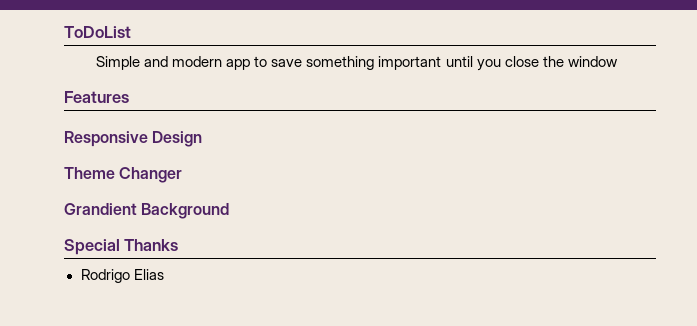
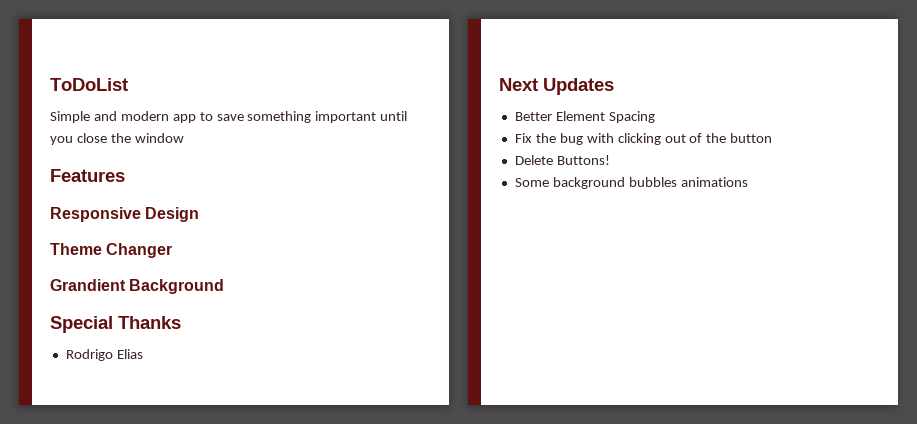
+ Next Updates
+ Better Element Spacing
+ Fix the bug with clicking out of the button
+ Delete Buttons!
+ Some background bubbles animations

